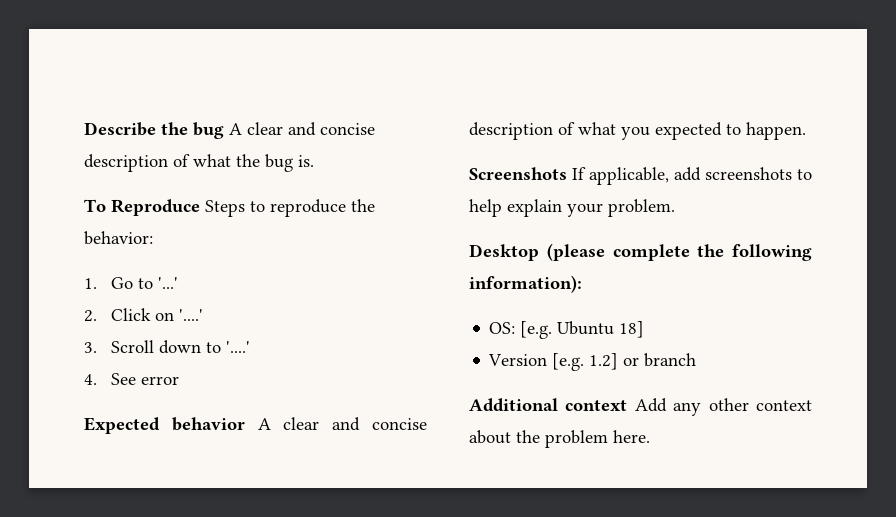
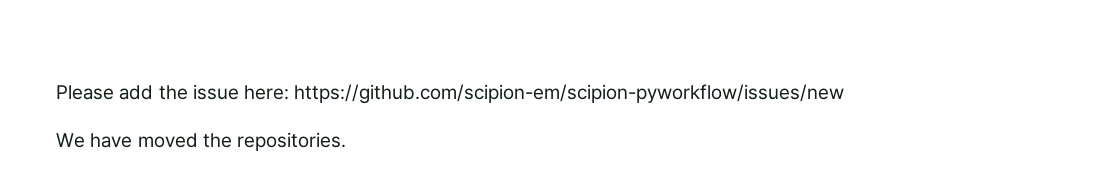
- Describe the bug A clear and concise description of what the bug is.
- To Reproduce Steps to reproduce the behavior:
- 1. Go to '...'
- 2. Click on '....'
- 3. Scroll down to '....'
- 4. See error
- Expected behavior A clear and concise description of what you expected to happen.
- Screenshots If applicable, add screenshots to help explain your problem.
- Desktop (please complete the following information):
- OS: [e.g. Ubuntu 18]
- Version [e.g. 1.2] or branch
- Additional context Add any other context about the problem here.
+ Please add the issue here: https://github.com/scipion-em/scipion-pyworkflow/issues/new
+ We have moved the repositories.

